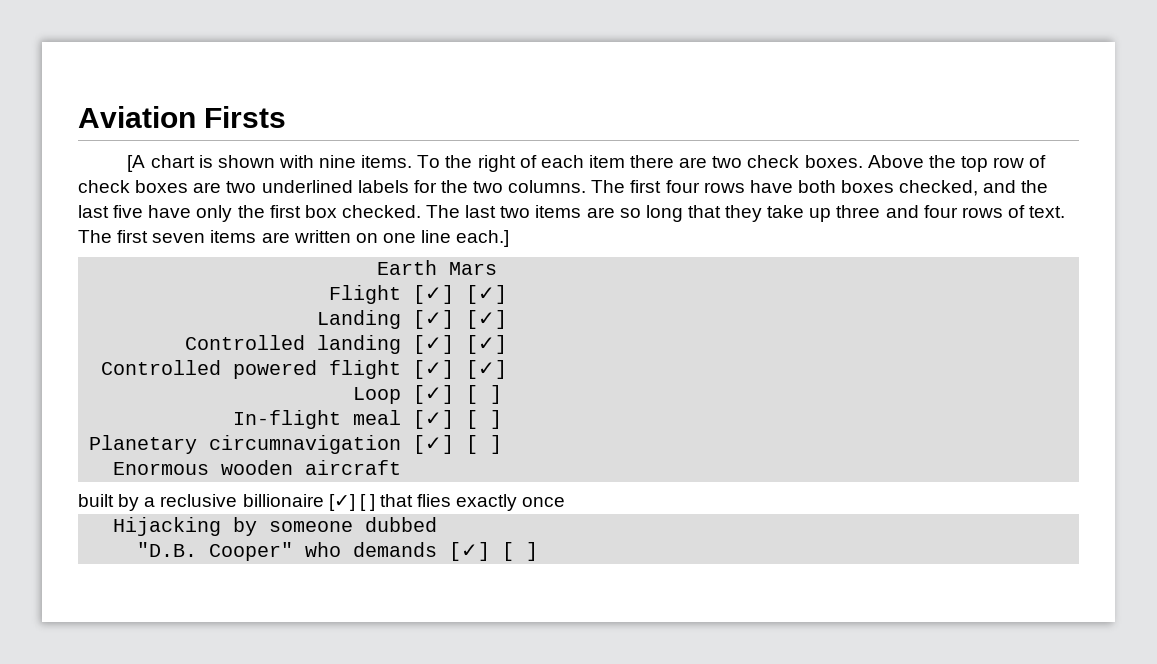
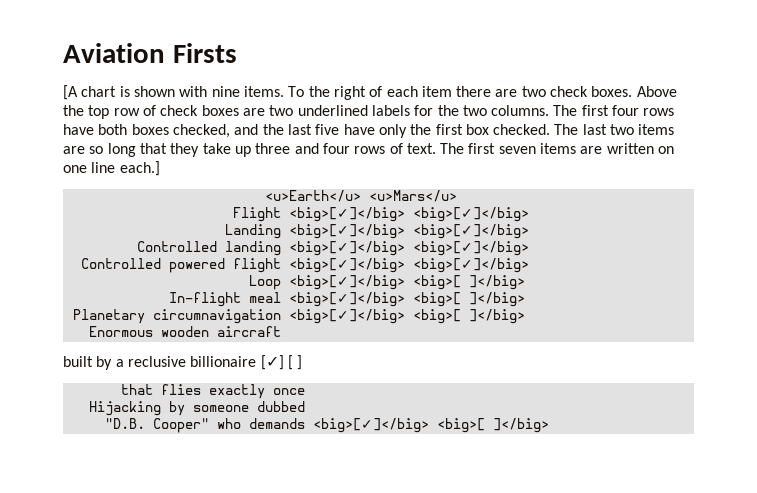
- Earth Mars
+ <u>Earth</u> <u>Mars</u>
- Flight [✓] [✓]
+ Flight <big>[✓]</big> <big>[✓]</big>
- Landing [✓] [✓]
+ Landing <big>[✓]</big> <big>[✓]</big>
- Controlled landing [✓] [✓]
+ Controlled landing <big>[✓]</big> <big>[✓]</big>
- Controlled powered flight [✓] [✓]
+ Controlled powered flight <big>[✓]</big> <big>[✓]</big>
- Loop [✓] [ ]
+ Loop <big>[✓]</big> <big>[ ]</big>
- In-flight meal [✓] [ ]
+ In-flight meal <big>[✓]</big> <big>[ ]</big>
- Planetary circumnavigation [✓] [ ]
+ Planetary circumnavigation <big>[✓]</big> <big>[ ]</big>
- built by a reclusive billionaire [✓] [ ] that flies exactly once
+ built by a reclusive billionaire [✓] [ ]
+ that flies exactly once
- "D.B. Cooper" who demands [✓] [ ]
+ "D.B. Cooper" who demands <big>[✓]</big> <big>[ ]</big>

